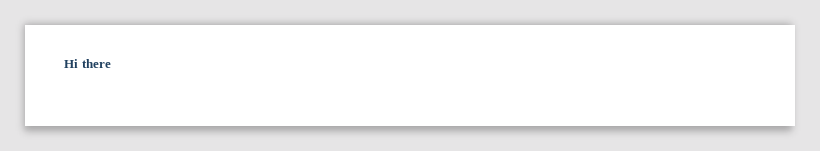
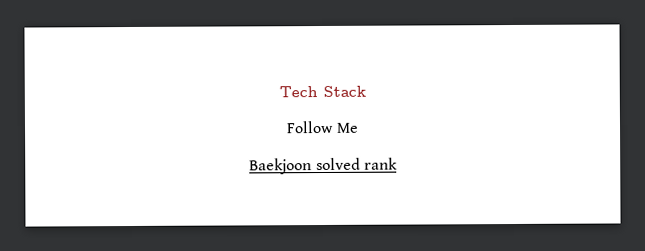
- Hi there
+ Tech Stack
+ Follow Me
+ Baekjoon solved rank

